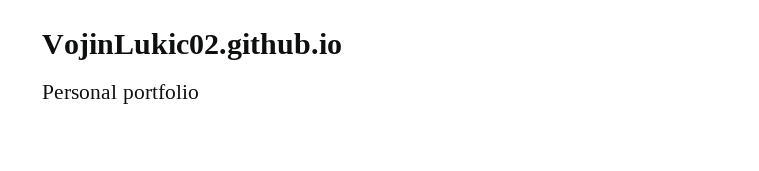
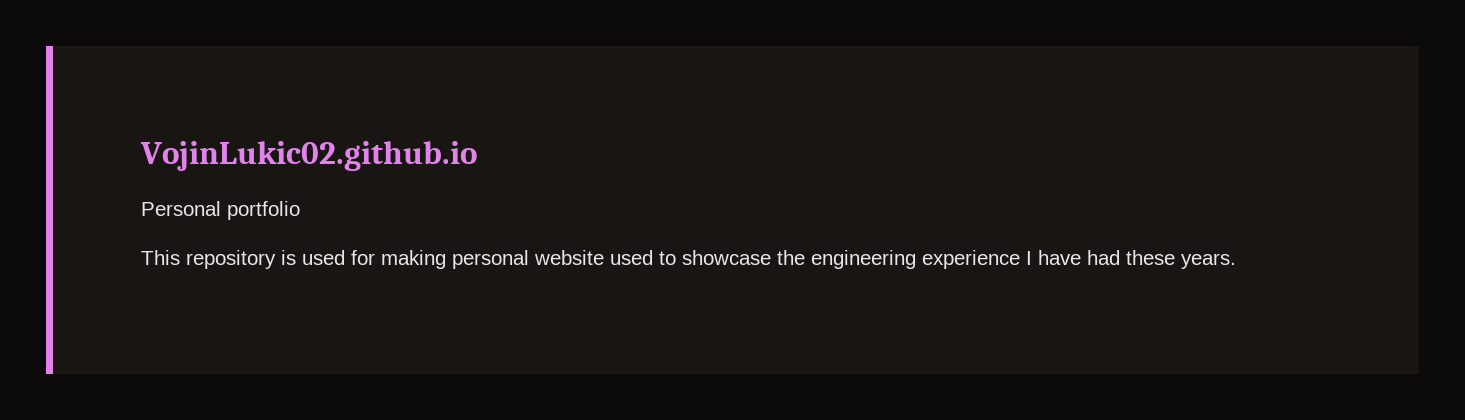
+ This repository is used for making personal website used to showcase the engineering experience I have had these years.

